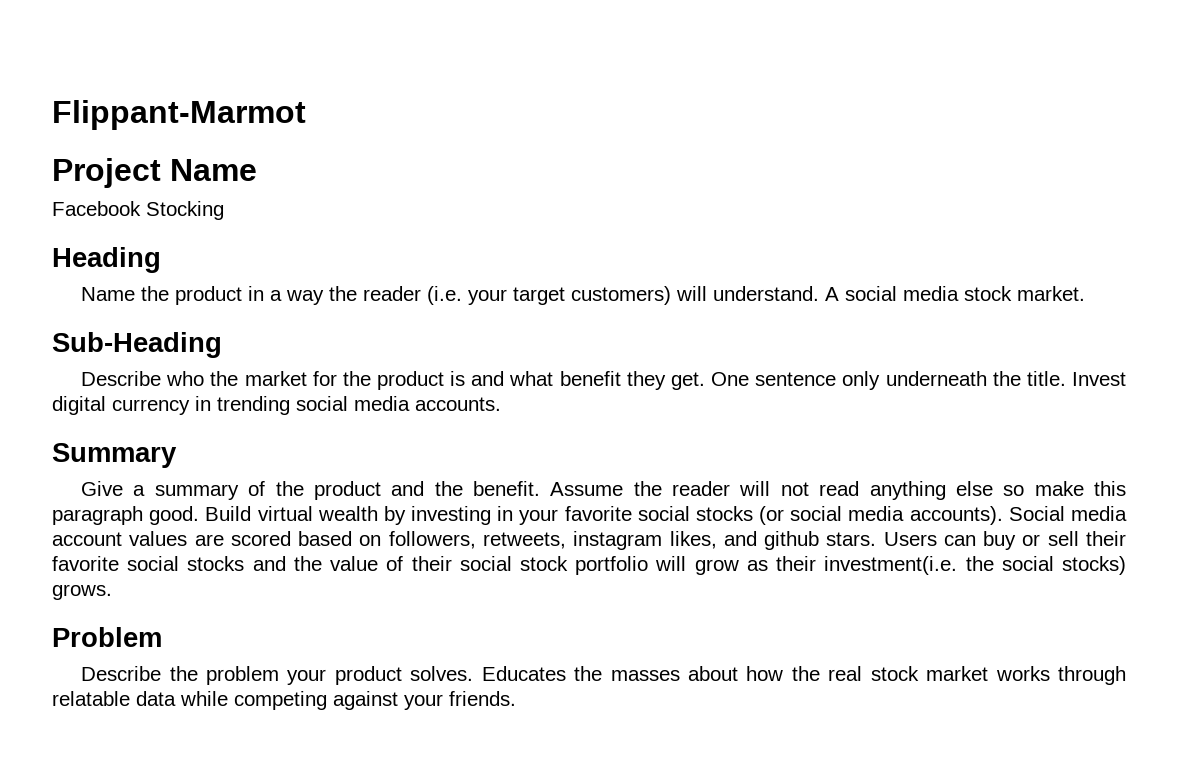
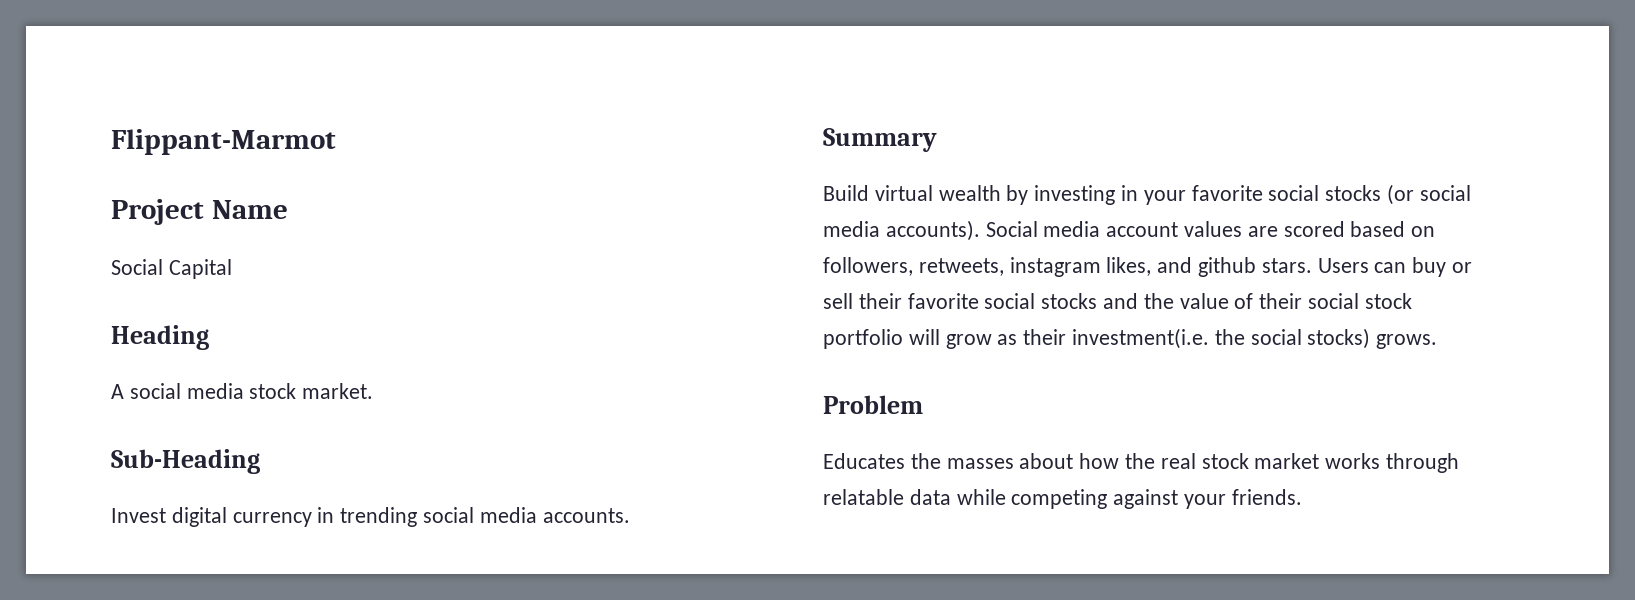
- Facebook Stocking
+ Social Capital
- Name the product in a way the reader (i.e. your target customers) will understand.
- Describe who the market for the product is and what benefit they get. One sentence only underneath the title.
- Give a summary of the product and the benefit. Assume the reader will not read anything else so make this paragraph good.
- Describe the problem your product solves.

